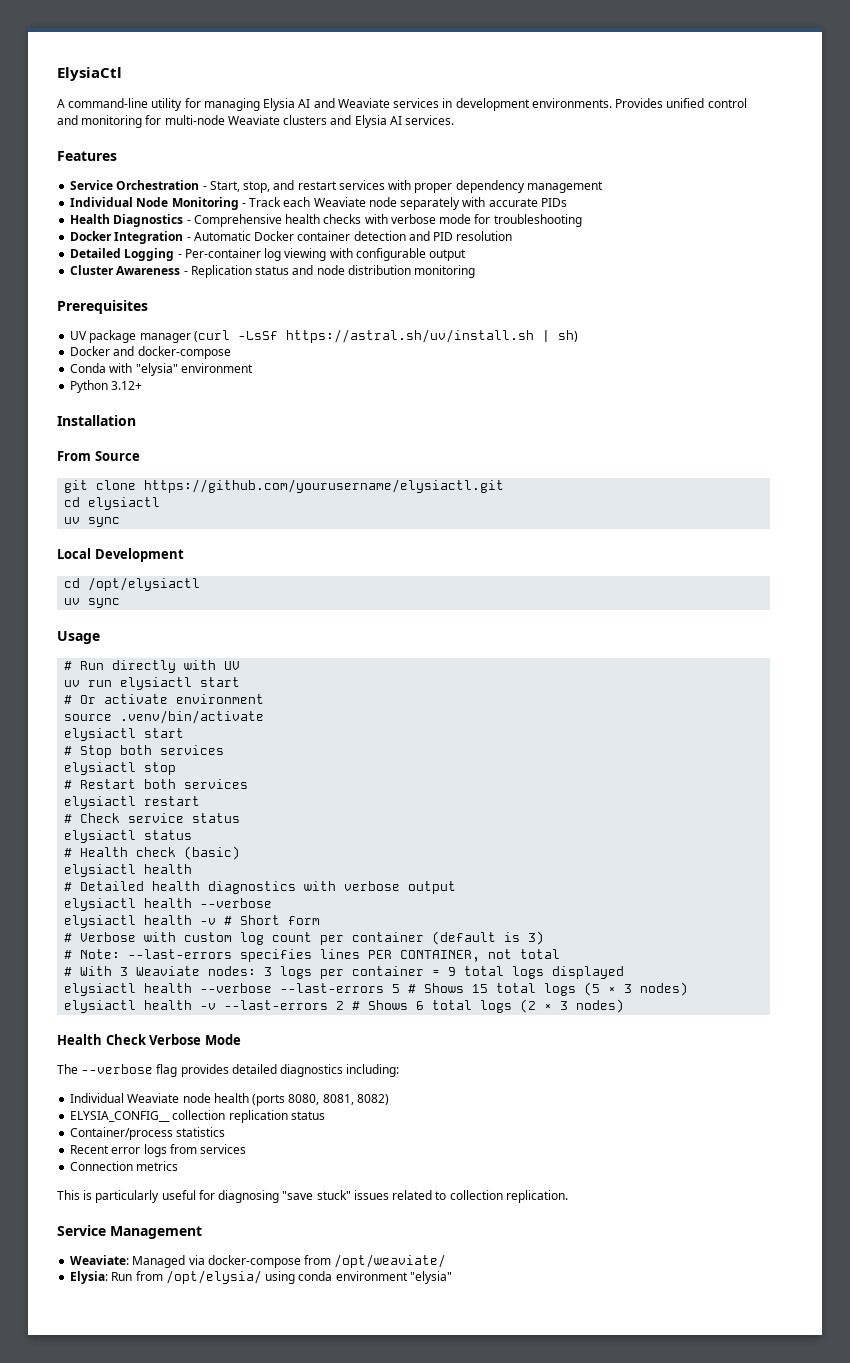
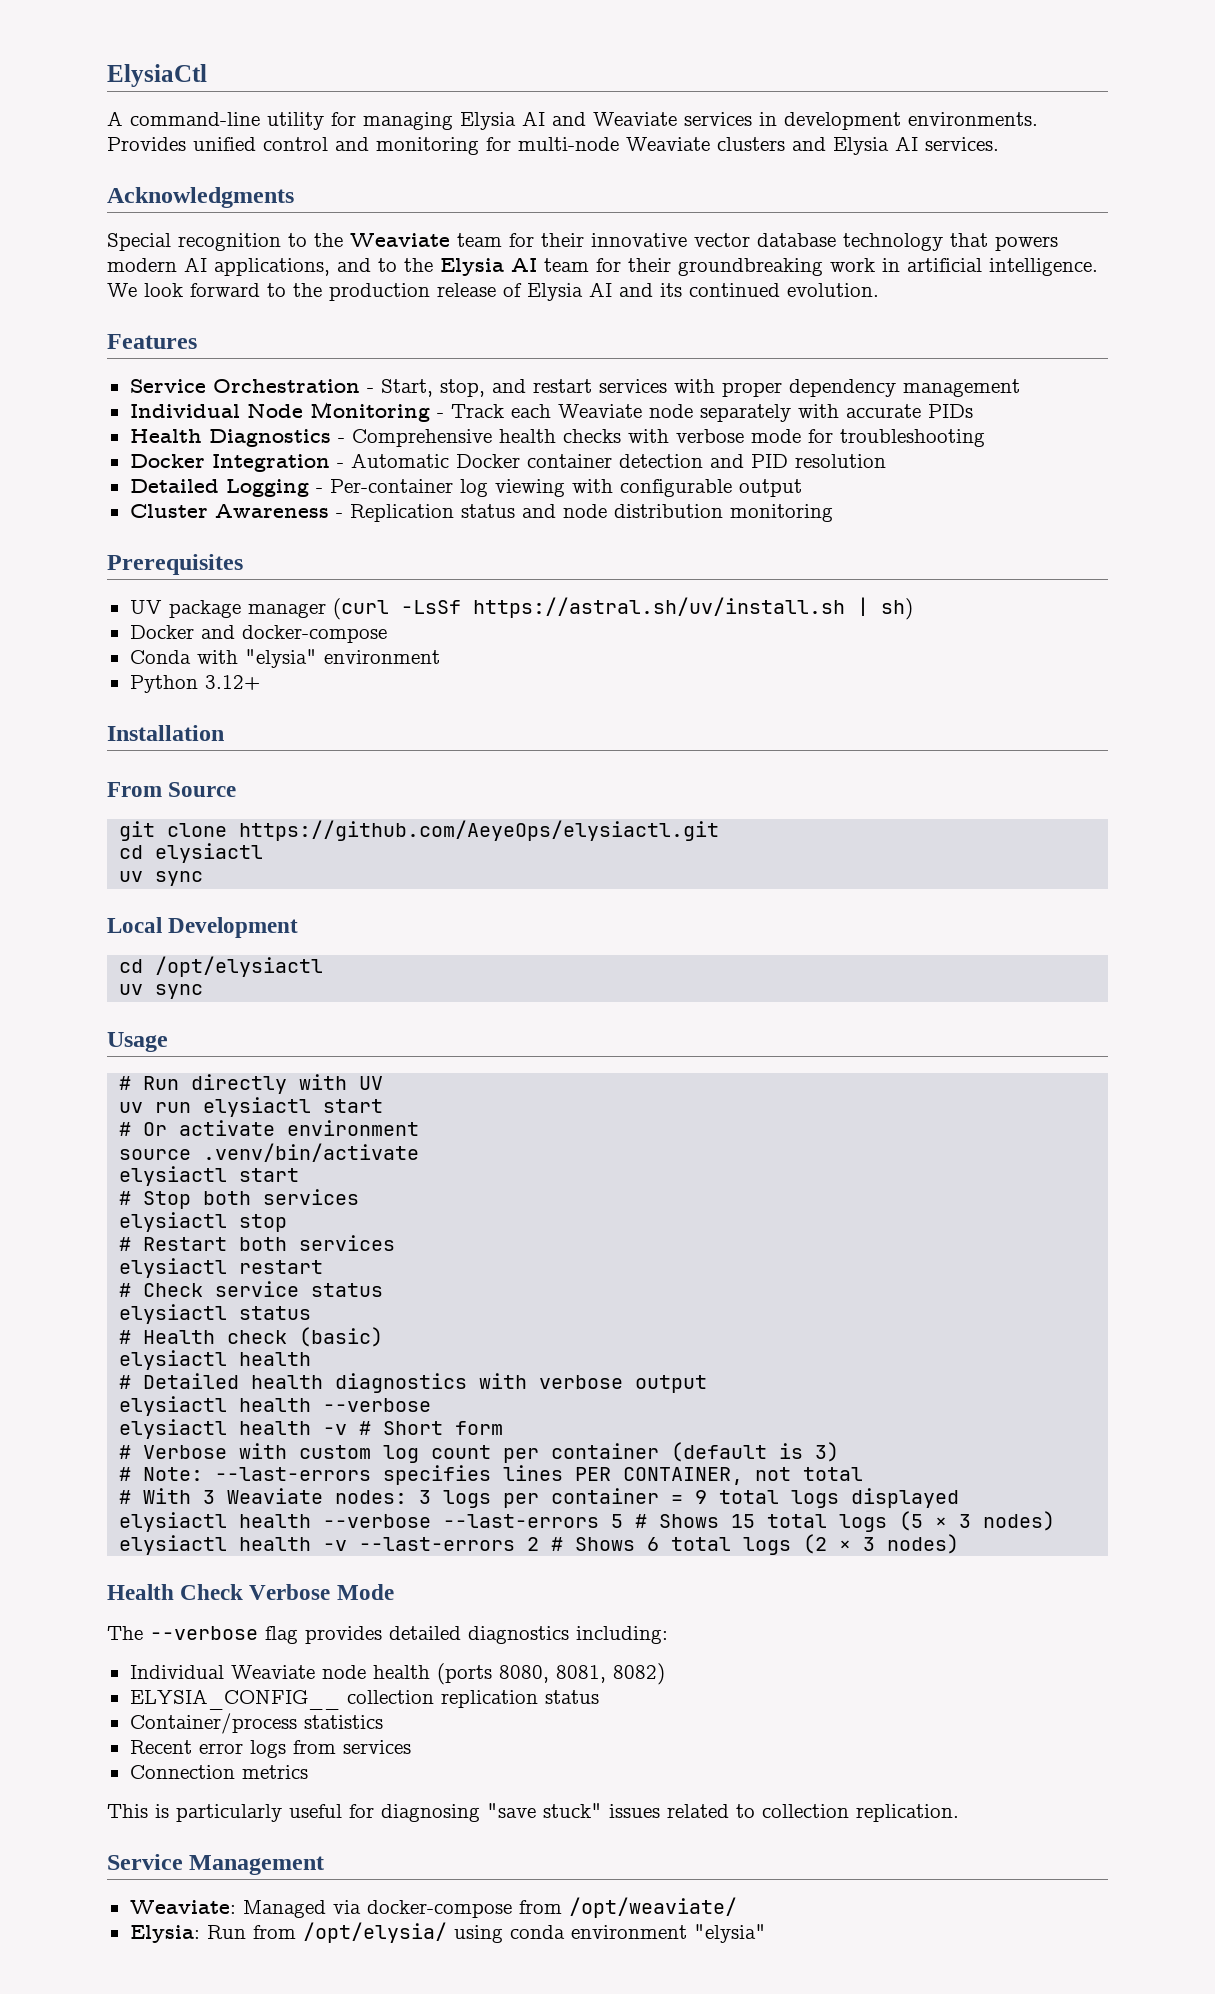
+ Acknowledgments
+ Special recognition to the Weaviate team for their innovative vector database technology that powers modern AI applications, and to the Elysia AI team for their groundbreaking work in artificial intelligence. We look forward to the production release of Elysia AI and its continued evolution.
- git clone https://github.com/yourusername/elysiactl.git
+ git clone https://github.com/AeyeOps/elysiactl.git

